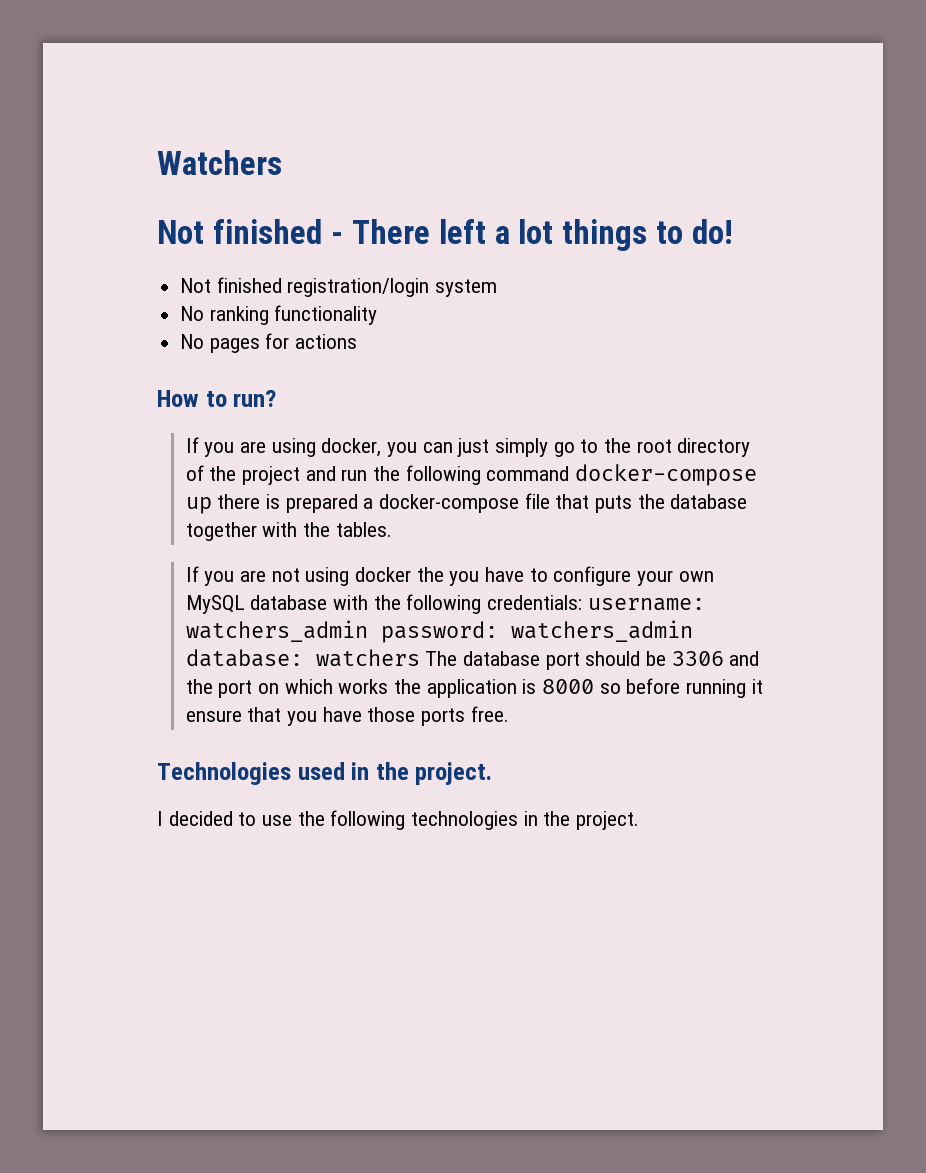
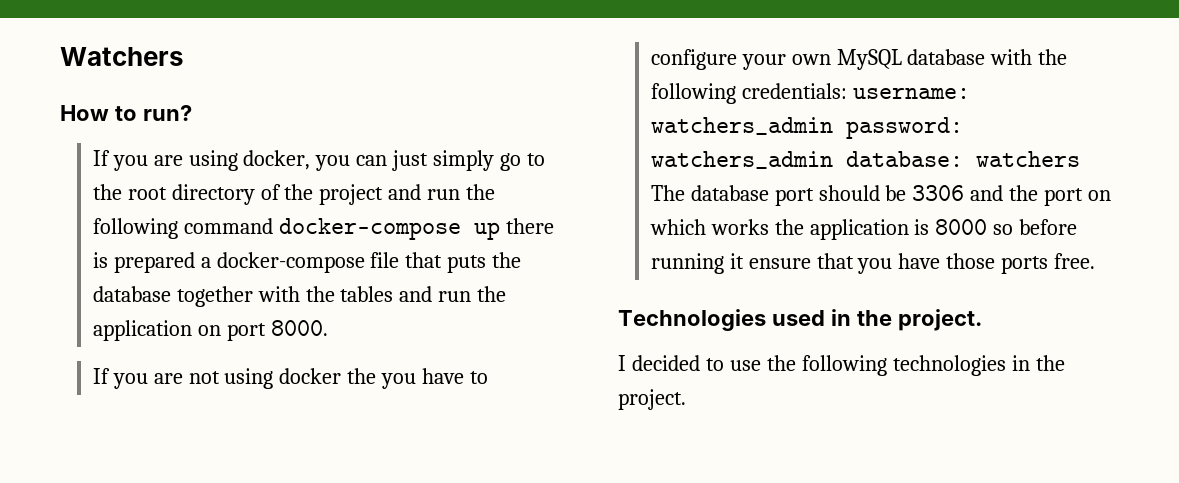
- Not finished - There left a lot things to do!
- Not finished registration/login system
- No ranking functionality
- No pages for actions
- If you are using docker, you can just simply go to the root directory of the project and run the following command docker-compose up there is prepared a docker-compose file that puts the database together with the tables.
+ If you are using docker, you can just simply go to the root directory of the project and run the following command docker-compose up there is prepared a docker-compose file that puts the database together with the tables and run the application on port 8000.

